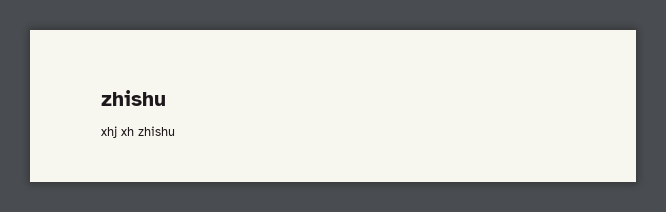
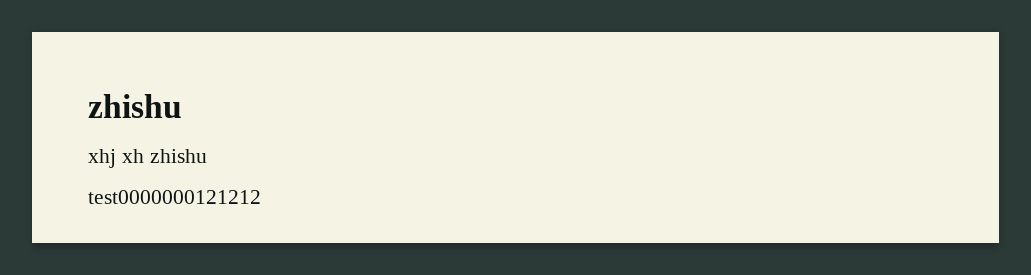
+ test0000000121212

